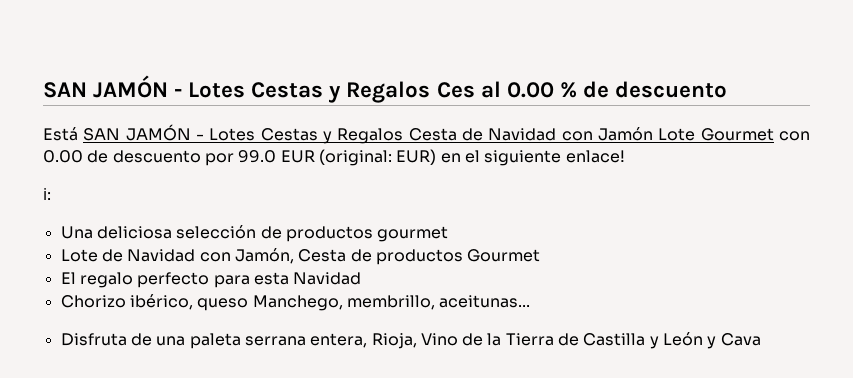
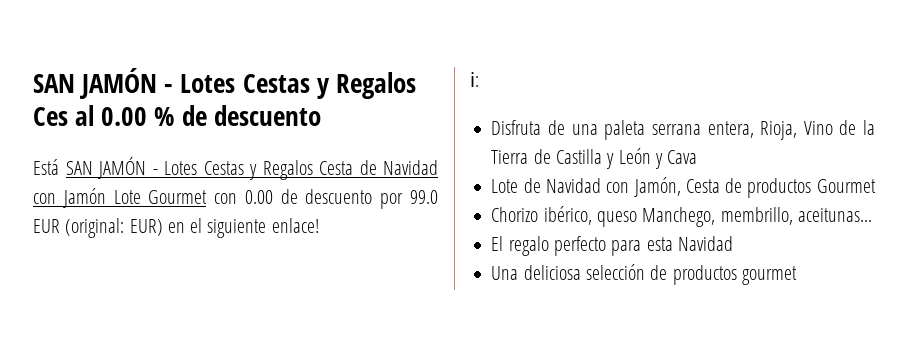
- Una deliciosa selección de productos gourmet
- Lote de Navidad con Jamón, Cesta de productos Gourmet
- El regalo perfecto para esta Navidad
- Chorizo ibérico, queso Manchego, membrillo, aceitunas...
+ Lote de Navidad con Jamón, Cesta de productos Gourmet
+ Chorizo ibérico, queso Manchego, membrillo, aceitunas...
+ El regalo perfecto para esta Navidad
+ Una deliciosa selección de productos gourmet

